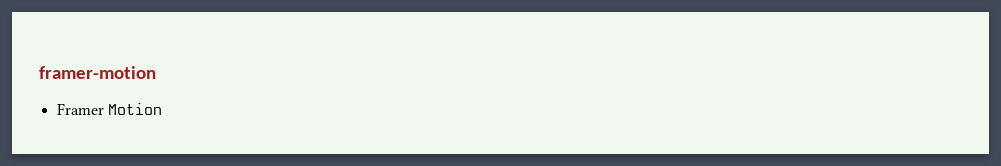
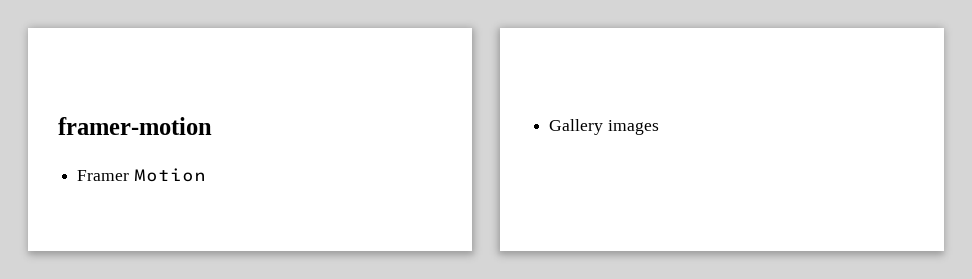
+ Gallery images

